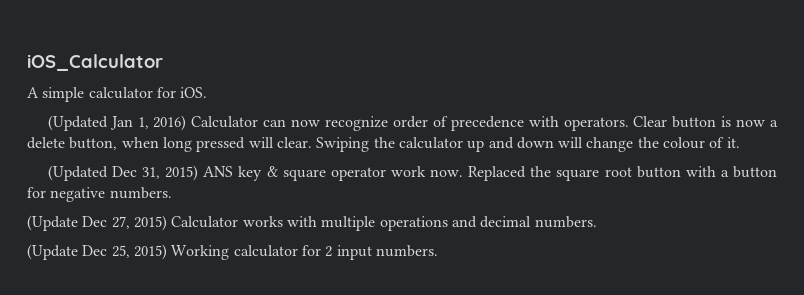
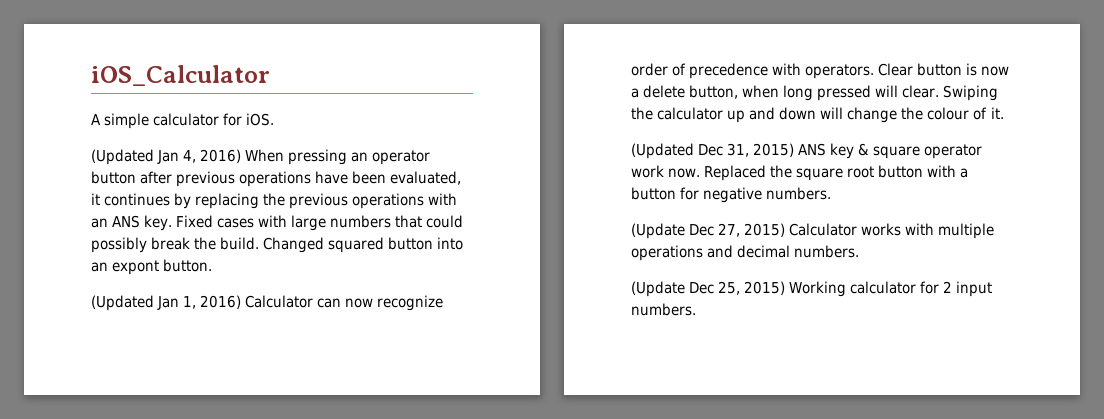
+ (Updated Jan 4, 2016) When pressing an operator button after previous operations have been evaluated, it continues by replacing the previous operations with an ANS key. Fixed cases with large numbers that could possibly break the build. Changed squared button into an expont button.

